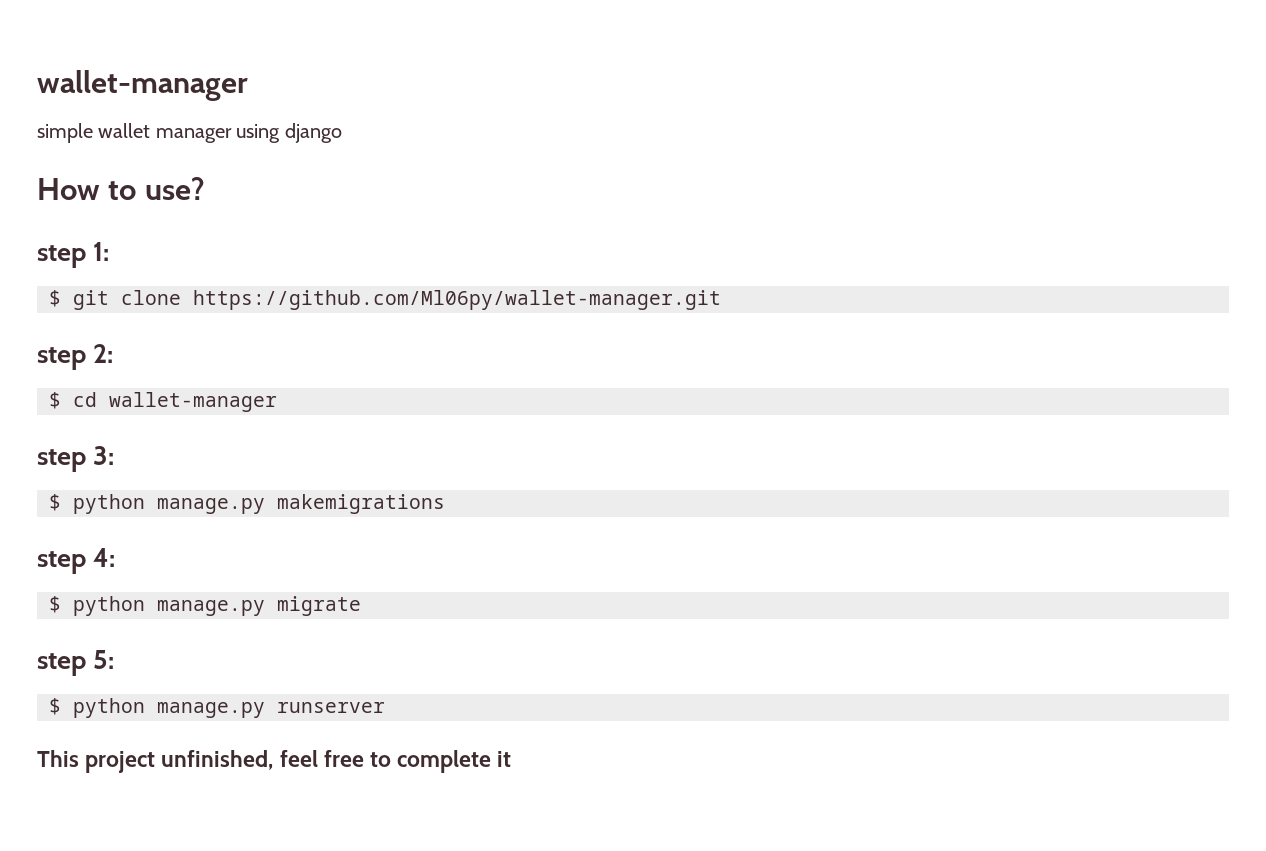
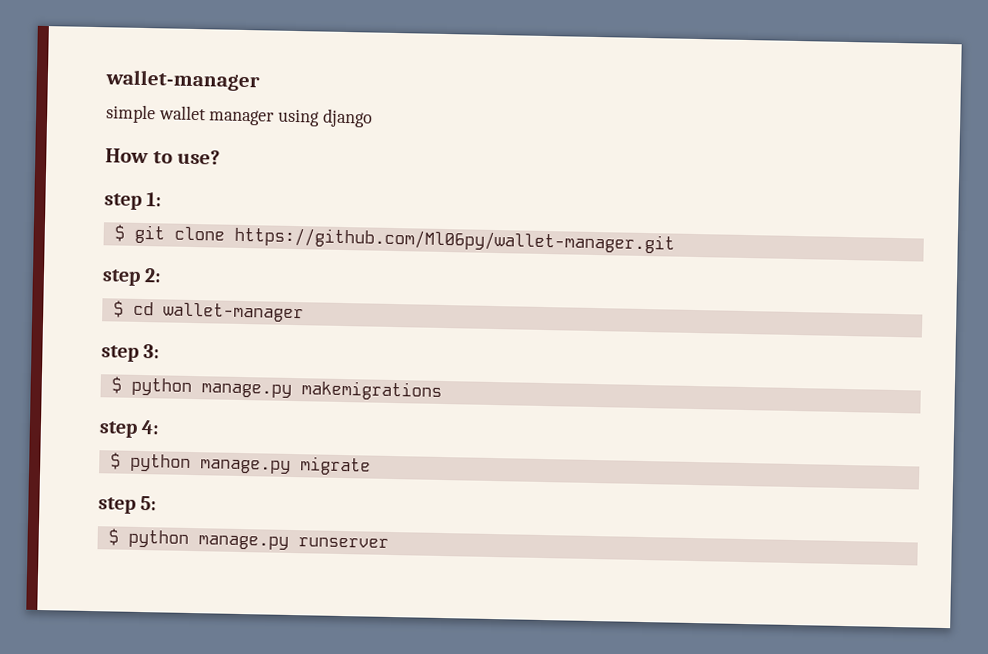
- This project unfinished, feel free to complete it

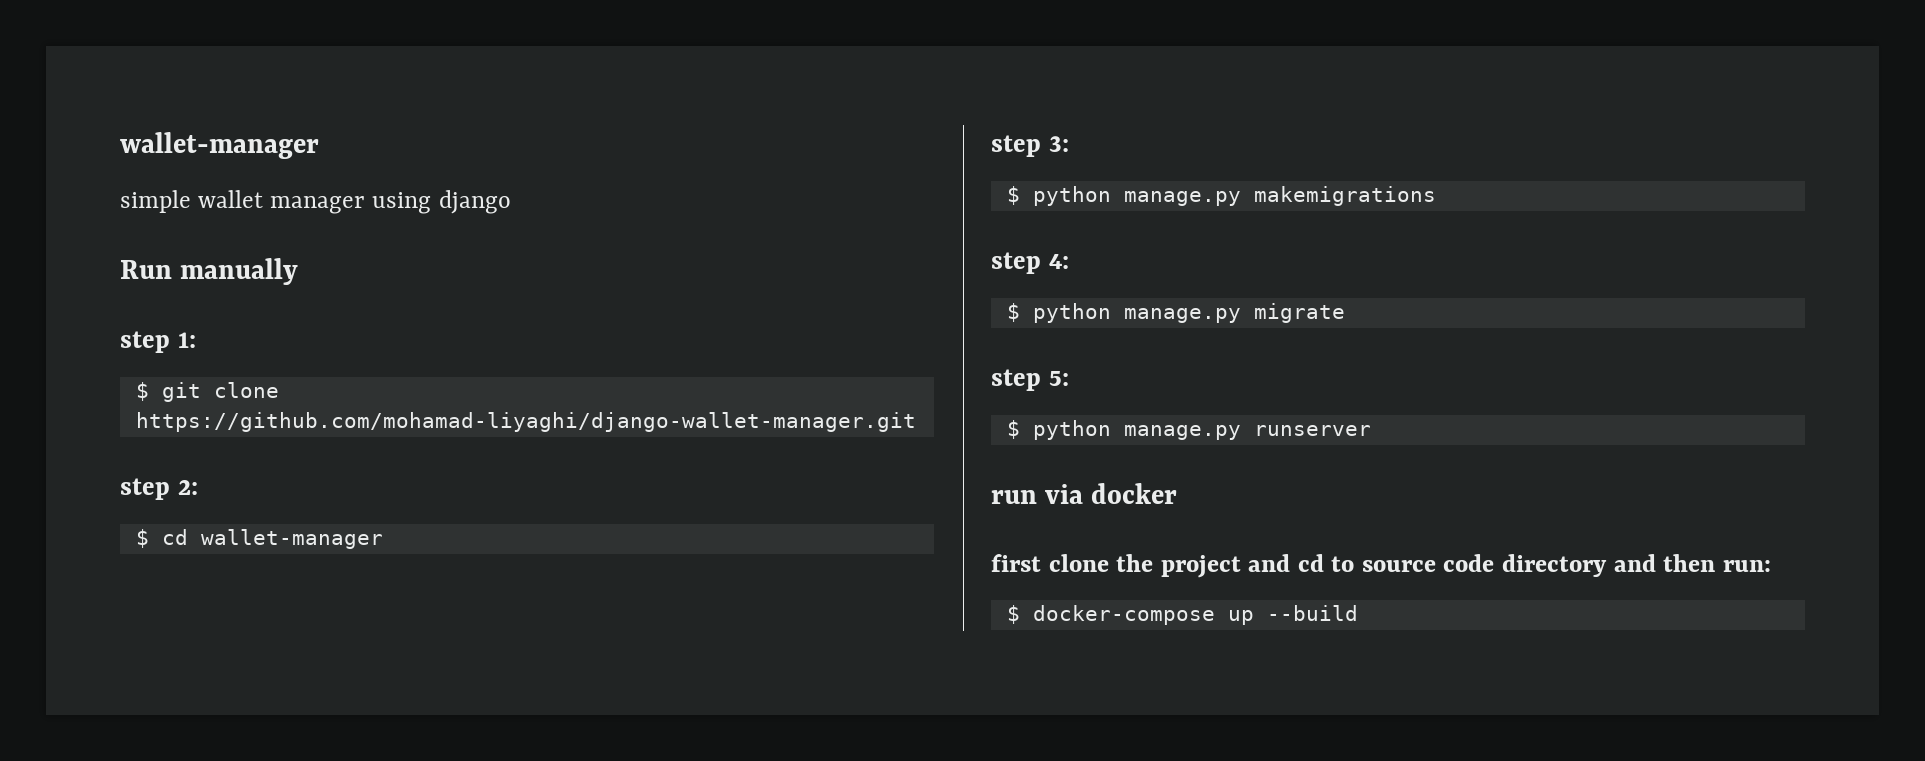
- How to use?
+ Run manually
- $ git clone https://github.com/Ml06py/wallet-manager.git
+ $ git clone https://github.com/mohamad-liyaghi/django-wallet-manager.git
+ run via docker
+ first clone the project and cd to source code directory and then run:
+ $ docker-compose up --build

